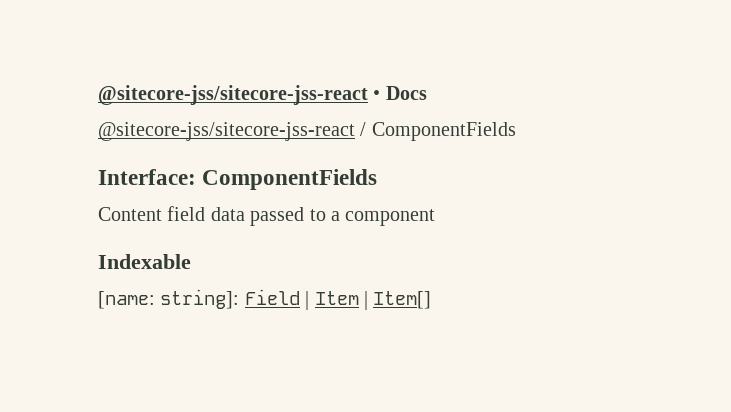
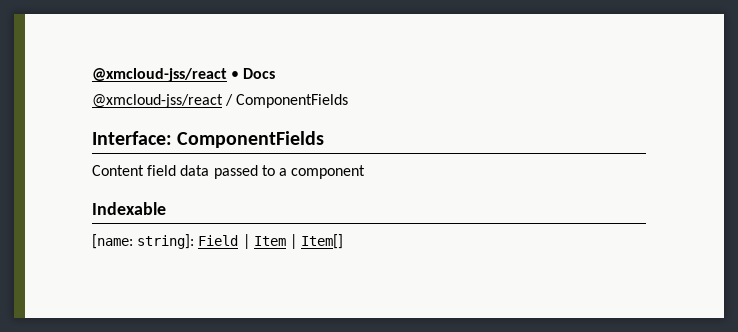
- @sitecore-jss/sitecore-jss-react • Docs
+ @xmcloud-jss/react • Docs
- @sitecore-jss/sitecore-jss-react / ComponentFields
+ @xmcloud-jss/react / ComponentFields

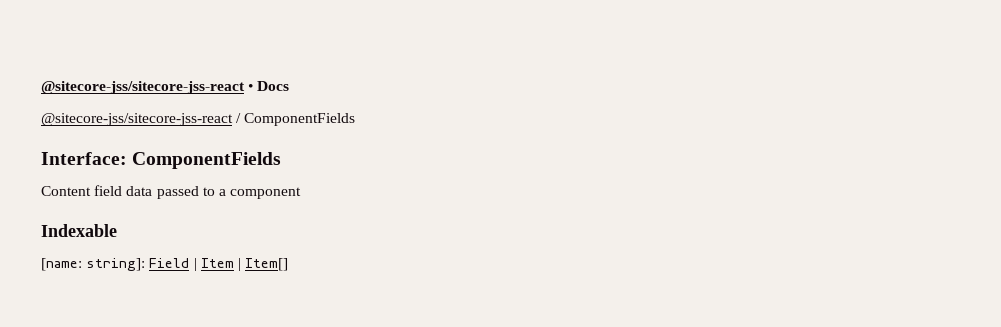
- @xmcloud-jss/react • Docs
+ @sitecore-jss/sitecore-jss-react • Docs
- @xmcloud-jss/react / ComponentFields
+ @sitecore-jss/sitecore-jss-react / ComponentFields

